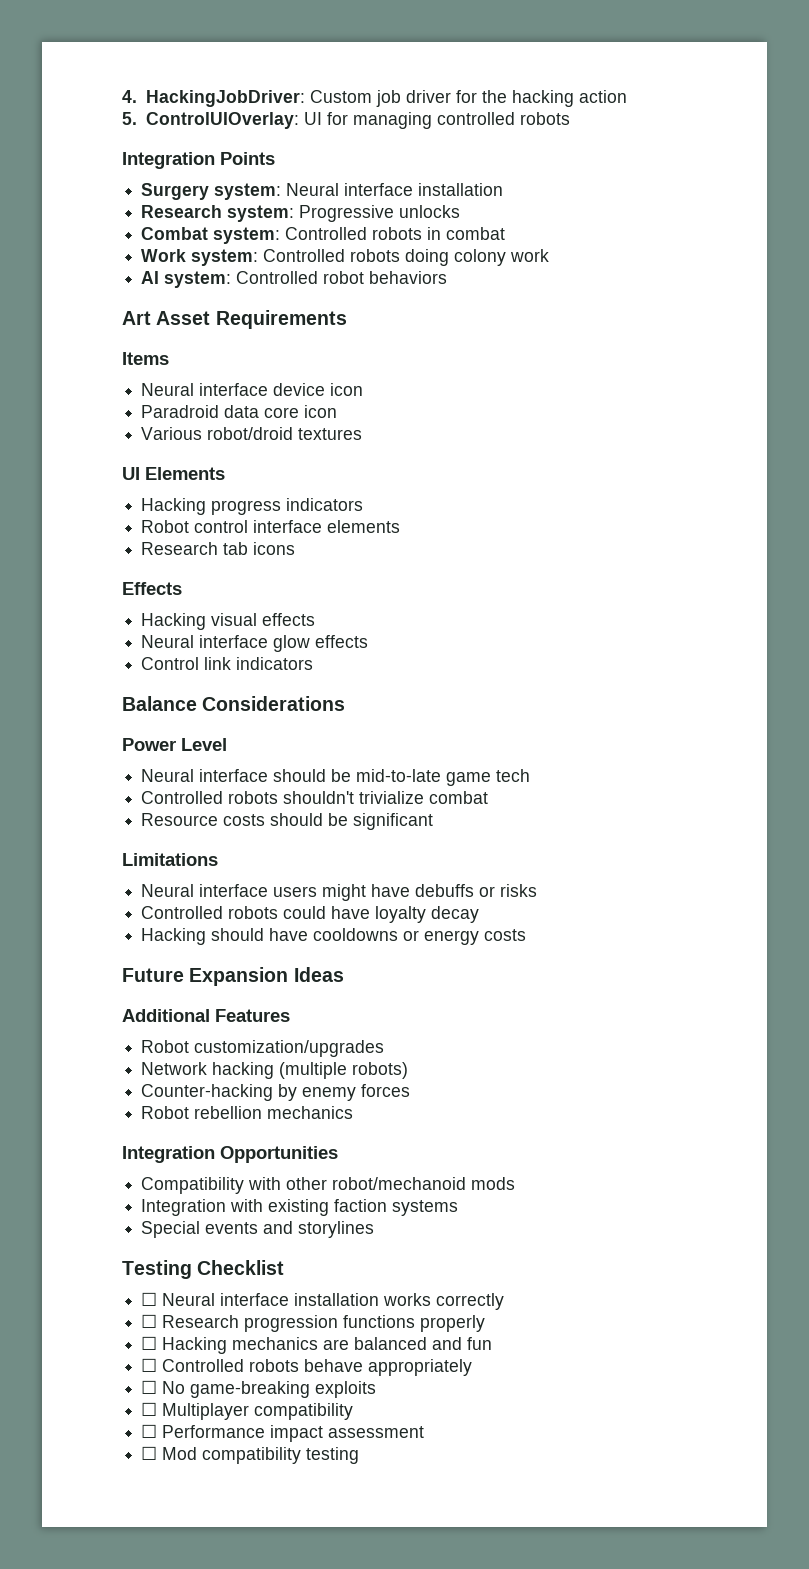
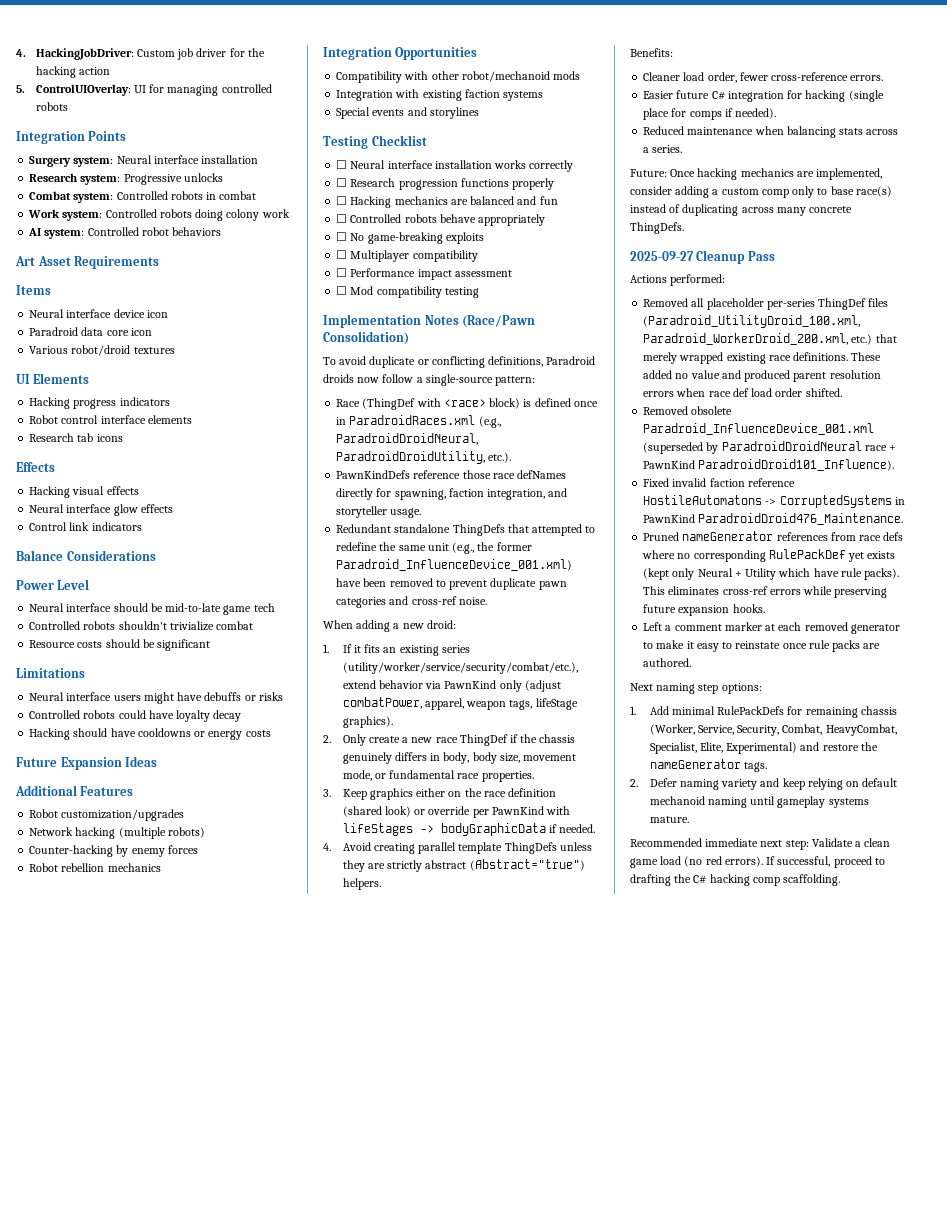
+ Implementation Notes (Race/Pawn Consolidation)
+ To avoid duplicate or conflicting definitions, Paradroid droids now follow a single-source pattern:
+ Race (ThingDef with <race> block) is defined once in ParadroidRaces.xml (e.g., ParadroidDroidNeural, ParadroidDroidUtility, etc.).
+ PawnKindDefs reference those race defNames directly for spawning, faction integration, and storyteller usage.
+ Redundant standalone ThingDefs that attempted to redefine the same unit (e.g., the former Paradroid_InfluenceDevice_001.xml) have been removed to prevent duplicate pawn categories and cross-ref noise.
+ When adding a new droid:
+ 1. If it fits an existing series (utility/worker/service/security/combat/etc.), extend behavior via PawnKind only (adjust combatPower, apparel, weapon tags, lifeStage graphics).
+ 2. Only create a new race ThingDef if the chassis genuinely differs in body, body size, movement mode, or fundamental race properties.
+ 3. Keep graphics either on the race definition (shared look) or override per PawnKind with lifeStages -> bodyGraphicData if needed.
+ 4. Avoid creating parallel template ThingDefs unless they are strictly abstract (Abstract="true") helpers.
+ Benefits:
+ Cleaner load order, fewer cross-reference errors.
+ Easier future C# integration for hacking (single place for comps if needed).
+ Reduced maintenance when balancing stats across a series.
+ Future: Once hacking mechanics are implemented, consider adding a custom comp only to base race(s) instead of duplicating across many concrete ThingDefs.
+ 2025-09-27 Cleanup Pass
+ Actions performed:
+ Removed all placeholder per-series ThingDef files (Paradroid_UtilityDroid_100.xml, Paradroid_WorkerDroid_200.xml, etc.) that merely wrapped existing race definitions. These added no value and produced parent resolution errors when race def load order shifted.
+ Removed obsolete Paradroid_InfluenceDevice_001.xml (superseded by ParadroidDroidNeural race + PawnKind ParadroidDroid101_Influence).
+ Fixed invalid faction reference HostileAutomatons -> CorruptedSystems in PawnKind ParadroidDroid476_Maintenance.
+ Pruned nameGenerator references from race defs where no corresponding RulePackDef yet exists (kept only Neural + Utility which have rule packs). This eliminates cross-ref errors while preserving future expansion hooks.
+ Left a comment marker at each removed generator to make it easy to reinstate once rule packs are authored.
+ Next naming step options:
+ 1. Add minimal RulePackDefs for remaining chassis (Worker, Service, Security, Combat, HeavyCombat, Specialist, Elite, Experimental) and restore the nameGenerator tags.
+ 2. Defer naming variety and keep relying on default mechanoid naming until gameplay systems mature.
+ Recommended immediate next step: Validate a clean game load (no red errors). If successful, proceed to drafting the C# hacking comp scaffolding.

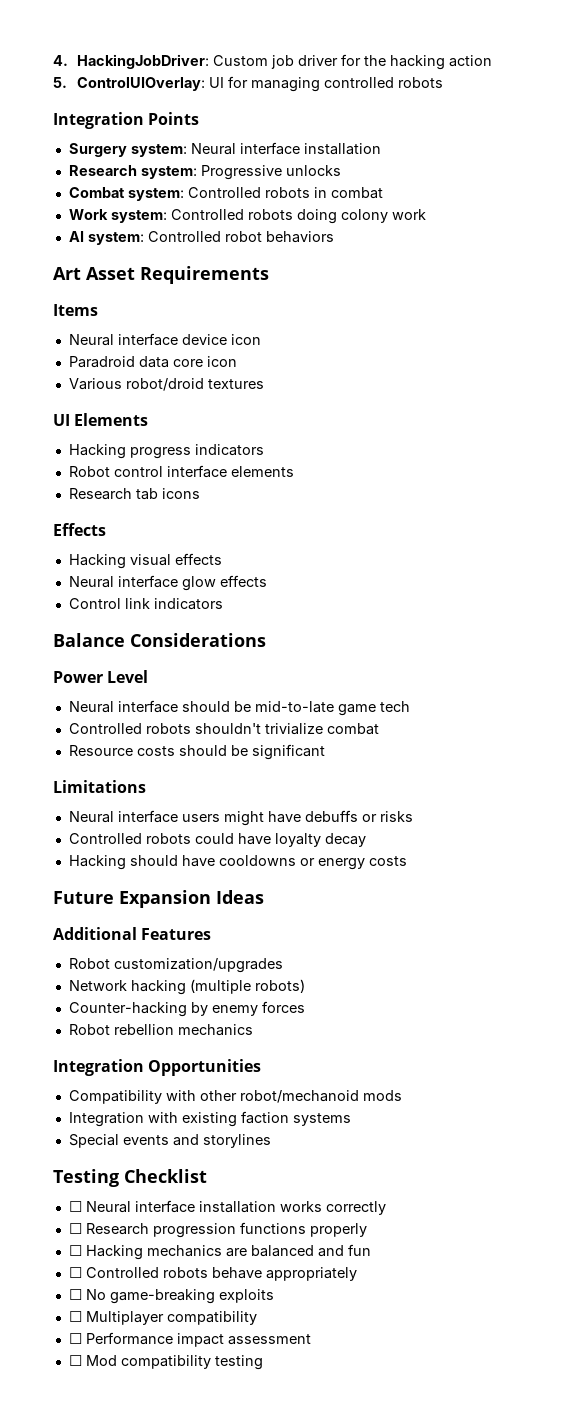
- Implementation Notes (Race/Pawn Consolidation)
- To avoid duplicate or conflicting definitions, Paradroid droids now follow a single-source pattern:
- Race (ThingDef with <race> block) is defined once in ParadroidRaces.xml (e.g., ParadroidDroidNeural, ParadroidDroidUtility, etc.).
- PawnKindDefs reference those race defNames directly for spawning, faction integration, and storyteller usage.
- Redundant standalone ThingDefs that attempted to redefine the same unit (e.g., the former Paradroid_InfluenceDevice_001.xml) have been removed to prevent duplicate pawn categories and cross-ref noise.
- When adding a new droid:
- 1. If it fits an existing series (utility/worker/service/security/combat/etc.), extend behavior via PawnKind only (adjust combatPower, apparel, weapon tags, lifeStage graphics).
- 2. Only create a new race ThingDef if the chassis genuinely differs in body, body size, movement mode, or fundamental race properties.
- 3. Keep graphics either on the race definition (shared look) or override per PawnKind with lifeStages -> bodyGraphicData if needed.
- 4. Avoid creating parallel template ThingDefs unless they are strictly abstract (Abstract="true") helpers.
- Benefits:
- Cleaner load order, fewer cross-reference errors.
- Easier future C# integration for hacking (single place for comps if needed).
- Reduced maintenance when balancing stats across a series.
- Future: Once hacking mechanics are implemented, consider adding a custom comp only to base race(s) instead of duplicating across many concrete ThingDefs.
- 2025-09-27 Cleanup Pass
- Actions performed:
- Removed all placeholder per-series ThingDef files (Paradroid_UtilityDroid_100.xml, Paradroid_WorkerDroid_200.xml, etc.) that merely wrapped existing race definitions. These added no value and produced parent resolution errors when race def load order shifted.
- Removed obsolete Paradroid_InfluenceDevice_001.xml (superseded by ParadroidDroidNeural race + PawnKind ParadroidDroid101_Influence).
- Fixed invalid faction reference HostileAutomatons -> CorruptedSystems in PawnKind ParadroidDroid476_Maintenance.
- Pruned nameGenerator references from race defs where no corresponding RulePackDef yet exists (kept only Neural + Utility which have rule packs). This eliminates cross-ref errors while preserving future expansion hooks.
- Left a comment marker at each removed generator to make it easy to reinstate once rule packs are authored.
- Next naming step options:
- 1. Add minimal RulePackDefs for remaining chassis (Worker, Service, Security, Combat, HeavyCombat, Specialist, Elite, Experimental) and restore the nameGenerator tags.
- 2. Defer naming variety and keep relying on default mechanoid naming until gameplay systems mature.
- Recommended immediate next step: Validate a clean game load (no red errors). If successful, proceed to drafting the C# hacking comp scaffolding.

